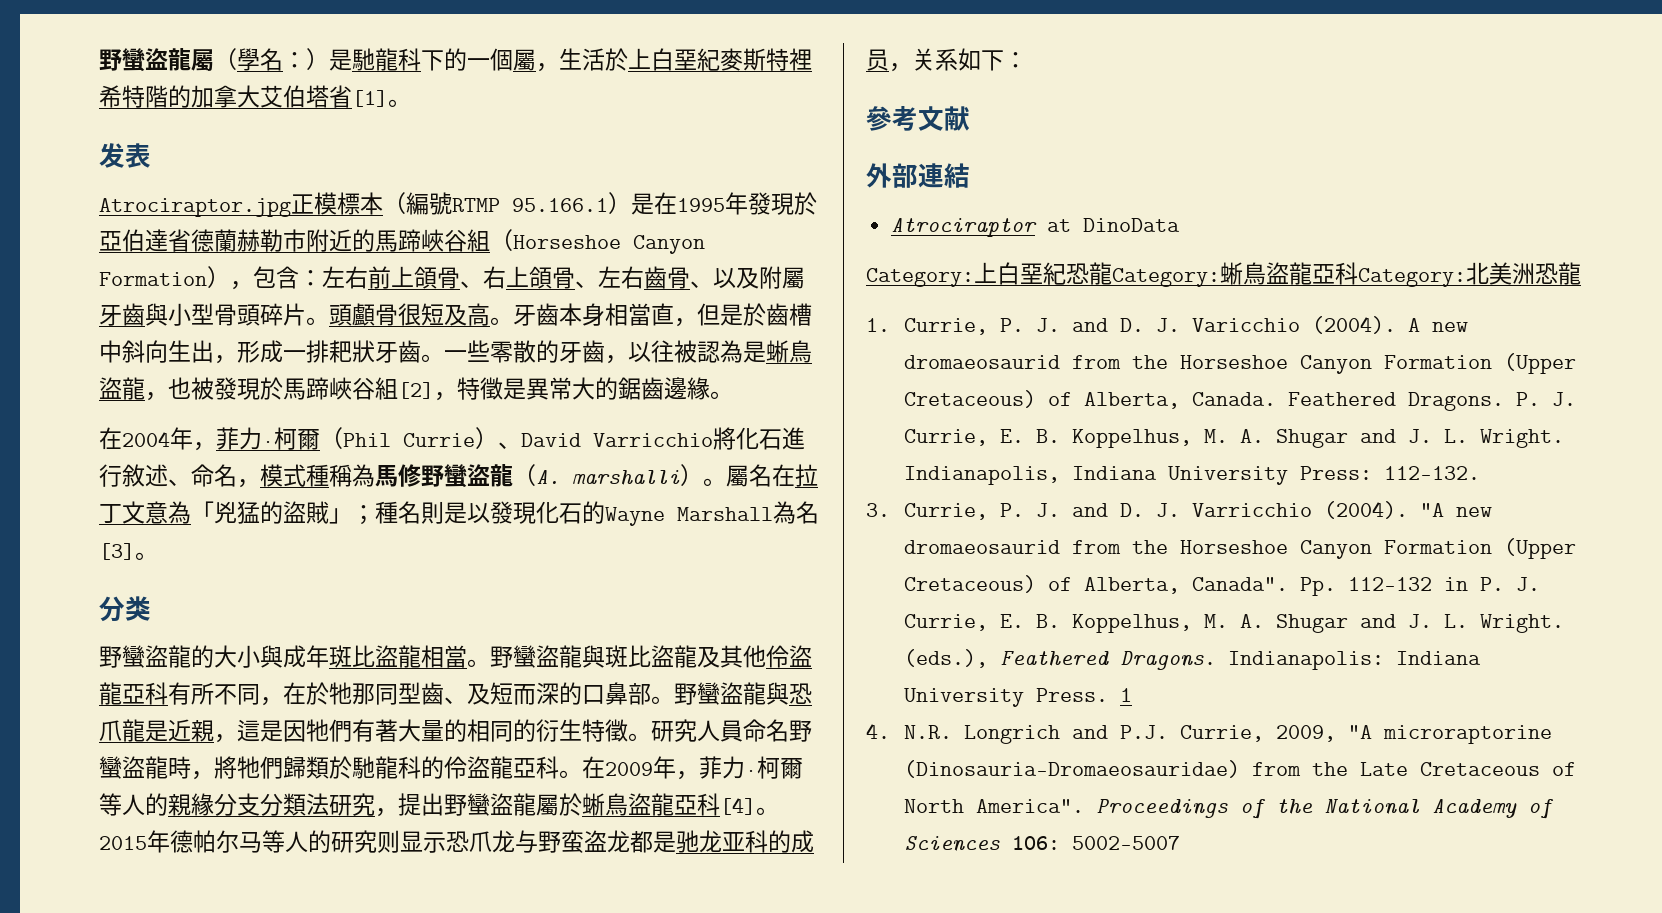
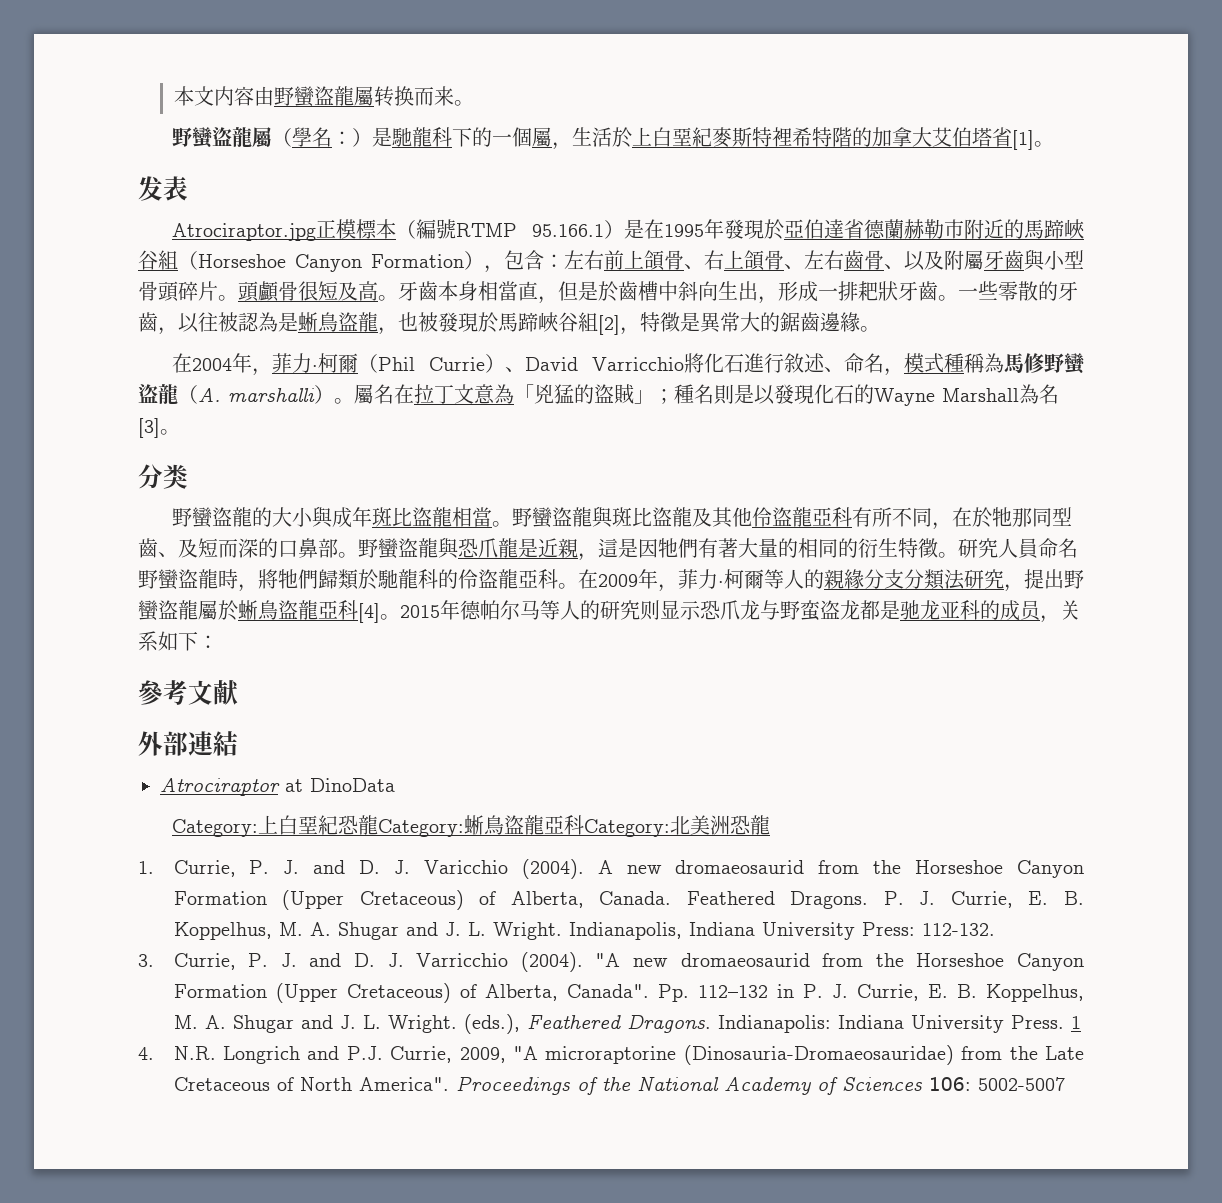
+ 本文内容由野蠻盜龍屬转换而来。

